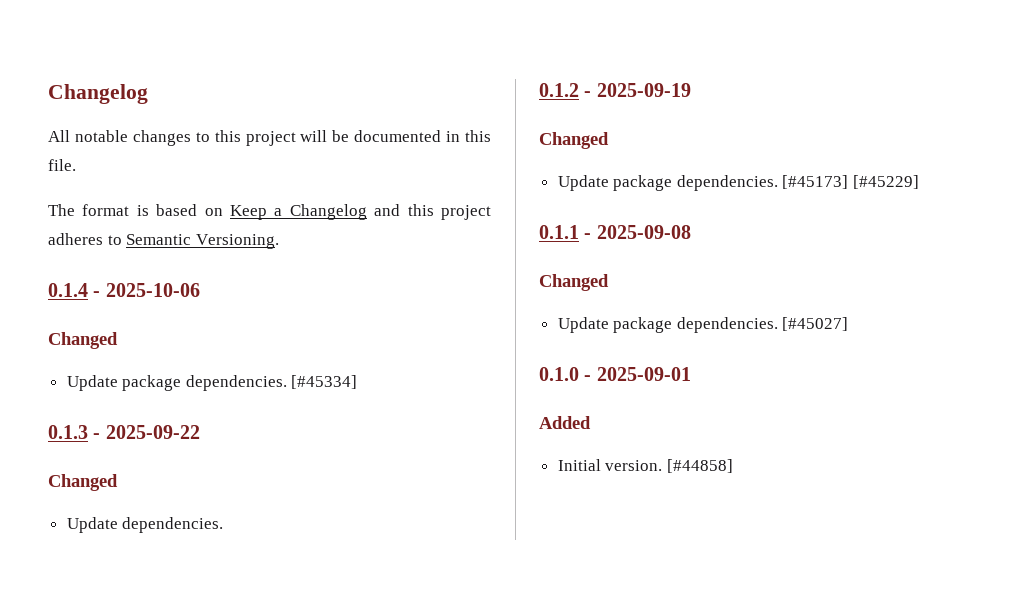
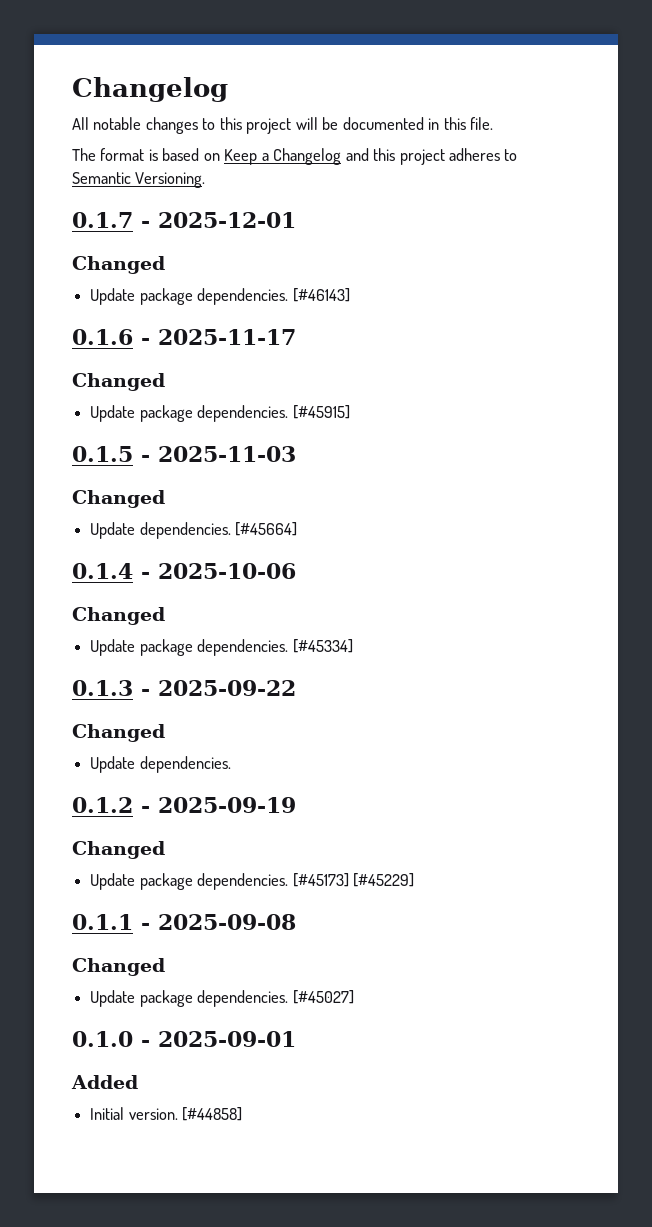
+ 0.1.7 - 2025-12-01
+ Changed
+ Update package dependencies. [#46143]
+ 0.1.6 - 2025-11-17
+ Changed
+ Update package dependencies. [#45915]
+ 0.1.5 - 2025-11-03
+ Changed
+ Update dependencies. [#45664]

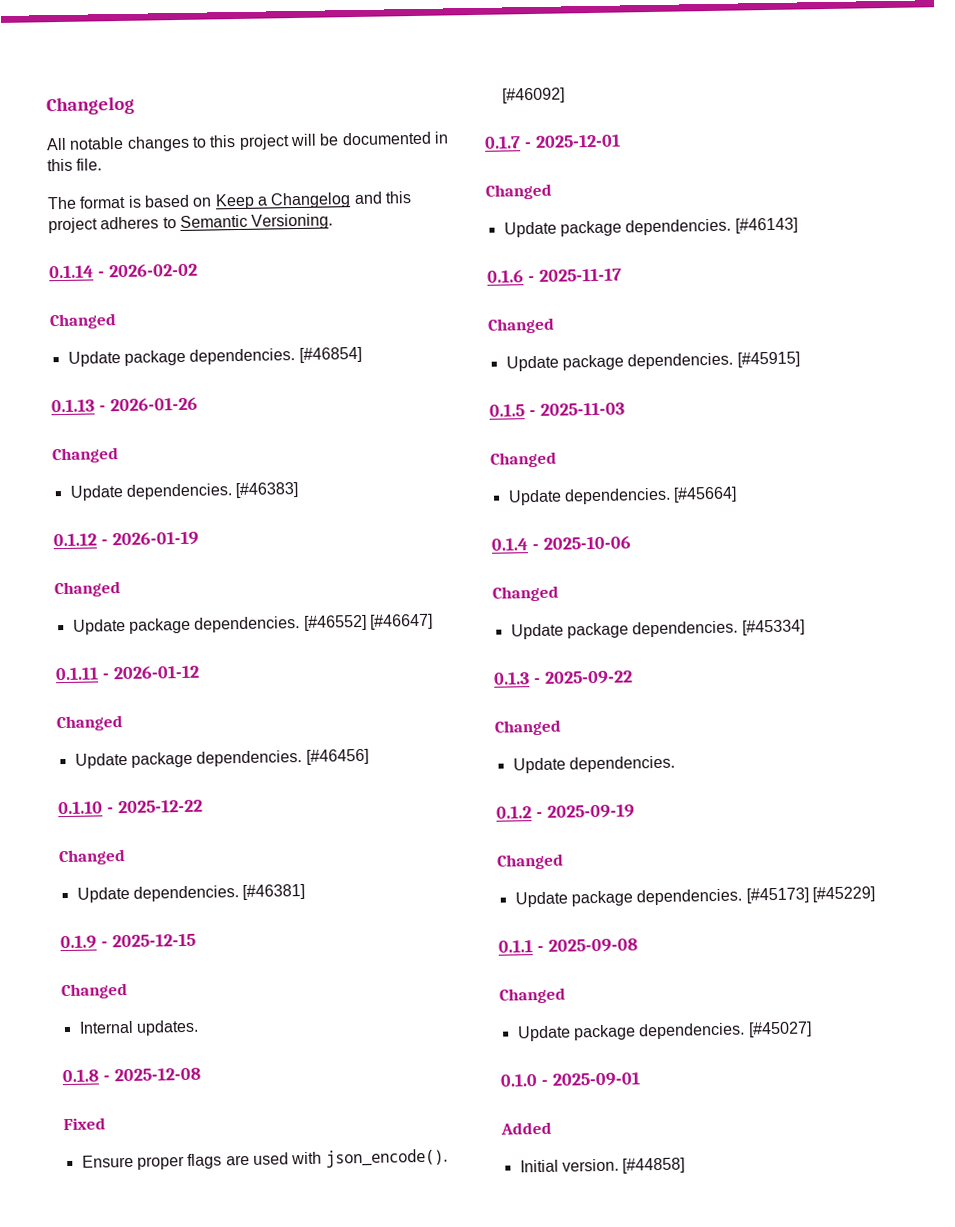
+ 0.1.14 - 2026-02-02
+ Changed
+ Update package dependencies. [#46854]
+ 0.1.13 - 2026-01-26
+ Changed
+ Update dependencies. [#46383]
+ 0.1.12 - 2026-01-19
+ Changed
+ Update package dependencies. [#46552] [#46647]
+ 0.1.11 - 2026-01-12
+ Changed
+ Update package dependencies. [#46456]
+ 0.1.10 - 2025-12-22
+ Changed
+ Update dependencies. [#46381]
+ 0.1.9 - 2025-12-15
+ Changed
+ Internal updates.
+ 0.1.8 - 2025-12-08
+ Fixed
+ Ensure proper flags are used with json_encode(). [#46092]

